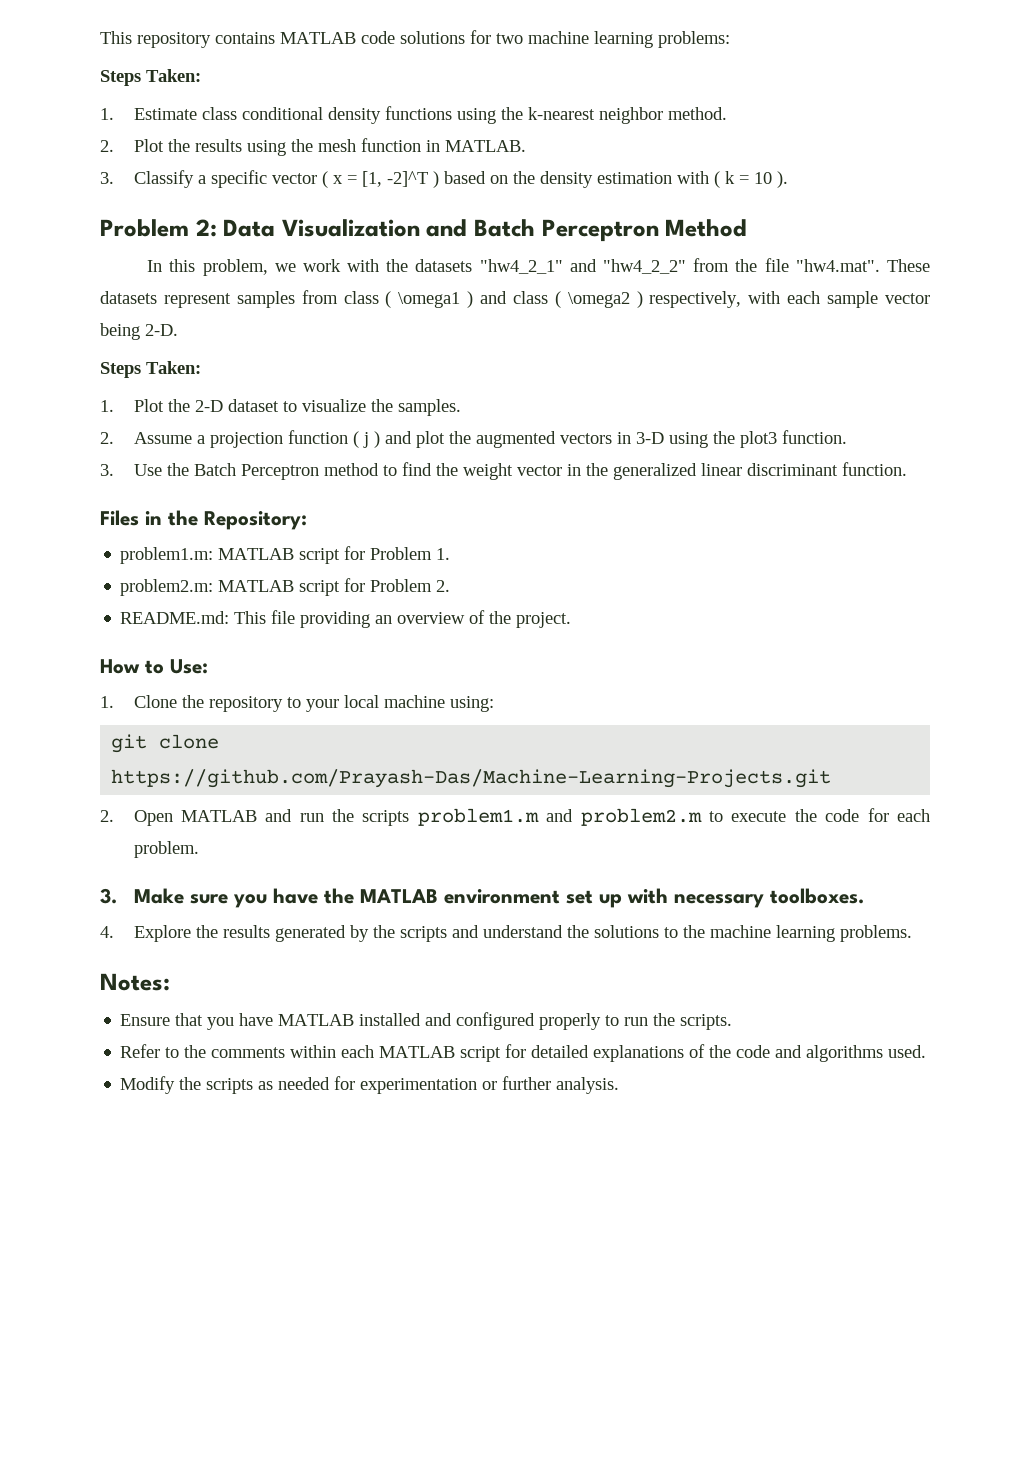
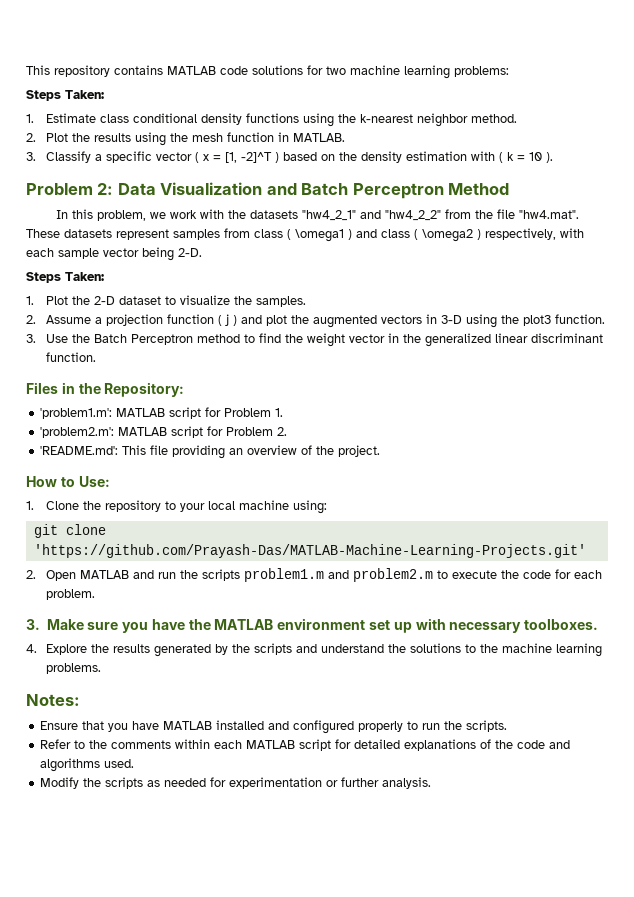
- problem1.m: MATLAB script for Problem 1.
+ 'problem1.m': MATLAB script for Problem 1.
- problem2.m: MATLAB script for Problem 2.
+ 'problem2.m': MATLAB script for Problem 2.
- README.md: This file providing an overview of the project.
+ 'README.md': This file providing an overview of the project.
- git clone https://github.com/Prayash-Das/Machine-Learning-Projects.git
+ git clone 'https://github.com/Prayash-Das/MATLAB-Machine-Learning-Projects.git'

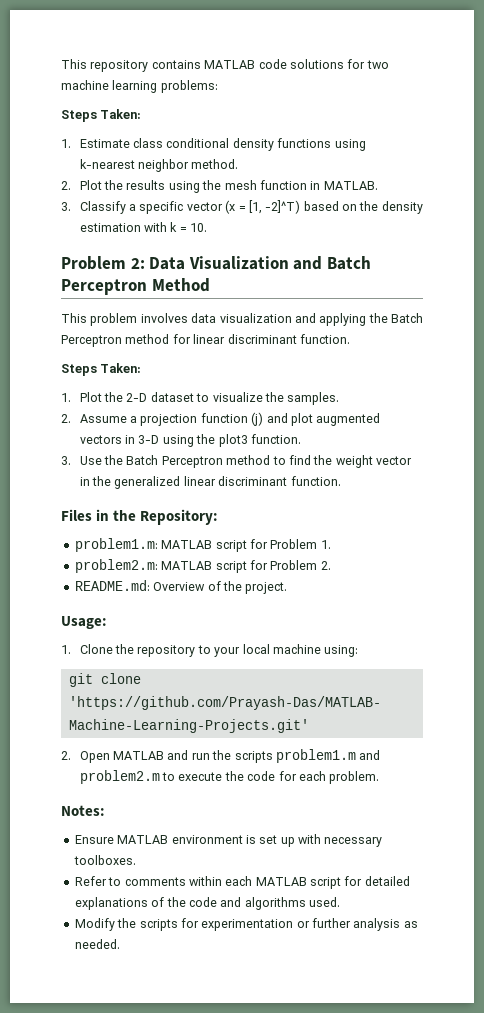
- 1. Estimate class conditional density functions using the k-nearest neighbor method.
+ 1. Estimate class conditional density functions using k-nearest neighbor method.
- 3. Classify a specific vector ( x = [1, -2]^T ) based on the density estimation with ( k = 10 ).
+ 3. Classify a specific vector (x = [1, -2]^T) based on the density estimation with k = 10.
- In this problem, we work with the datasets "hw4_2_1" and "hw4_2_2" from the file "hw4.mat". These datasets represent samples from class ( \omega1 ) and class ( \omega2 ) respectively, with each sample vector being 2-D.
+ This problem involves data visualization and applying the Batch Perceptron method for linear discriminant function.
- 2. Assume a projection function ( j ) and plot the augmented vectors in 3-D using the plot3 function.
+ 2. Assume a projection function (j) and plot augmented vectors in 3-D using the plot3 function.
- 'problem1.m': MATLAB script for Problem 1.
+ problem1.m: MATLAB script for Problem 1.
- 'problem2.m': MATLAB script for Problem 2.
+ problem2.m: MATLAB script for Problem 2.
- 'README.md': This file providing an overview of the project.
+ README.md: Overview of the project.
- How to Use:
+ Usage:
- 3. Make sure you have the MATLAB environment set up with necessary toolboxes.
+ Notes:
+ Ensure MATLAB environment is set up with necessary toolboxes.
- 4. Explore the results generated by the scripts and understand the solutions to the machine learning problems.
- Notes:
- Ensure that you have MATLAB installed and configured properly to run the scripts.
- Refer to the comments within each MATLAB script for detailed explanations of the code and algorithms used.
+ Refer to comments within each MATLAB script for detailed explanations of the code and algorithms used.
- Modify the scripts as needed for experimentation or further analysis.
+ Modify the scripts for experimentation or further analysis as needed.

